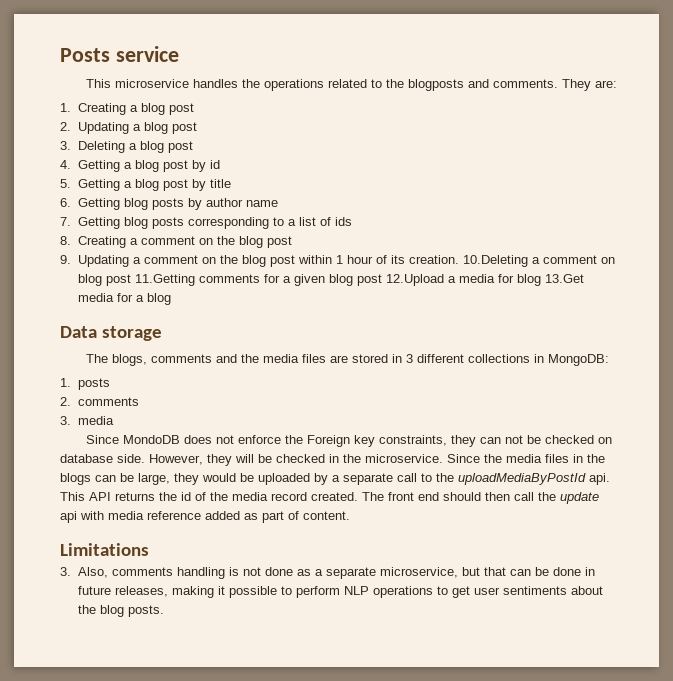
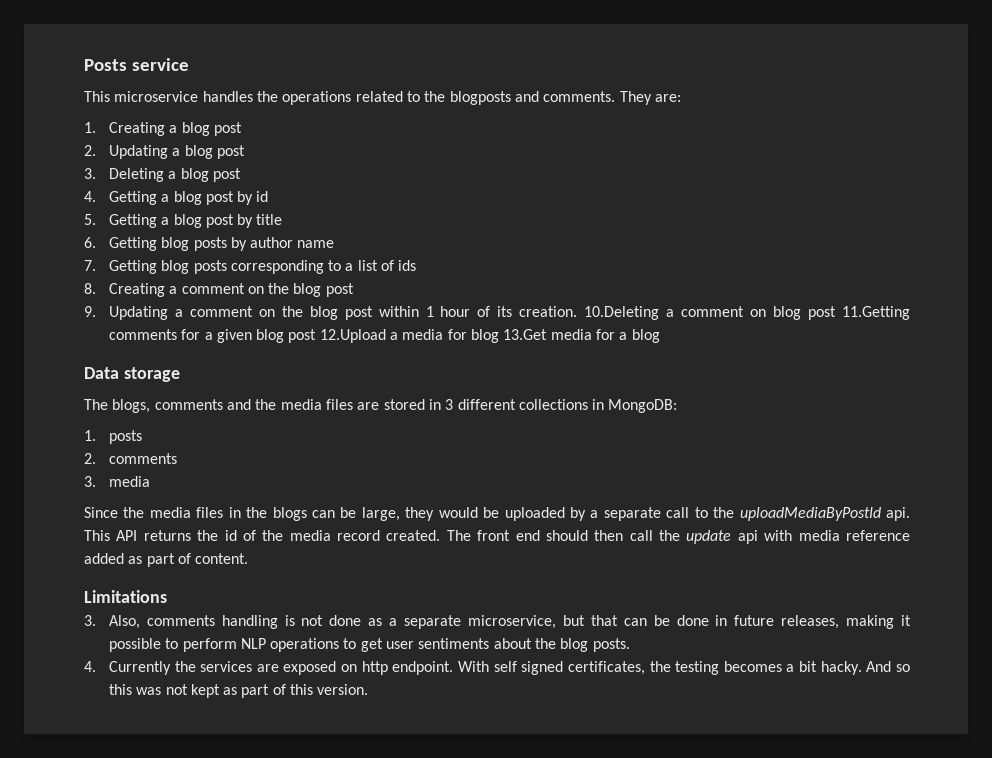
- Since MondoDB does not enforce the Foreign key constraints, they can not be checked on database side. However, they will be checked in the microservice. Since the media files in the blogs can be large, they would be uploaded by a separate call to the uploadMediaByPostId api.
+ Since the media files in the blogs can be large, they would be uploaded by a separate call to the uploadMediaByPostId api.
+ 4. Currently the services are exposed on http endpoint. With self signed certificates, the testing becomes a bit hacky. And so this was not kept as part of this version.

